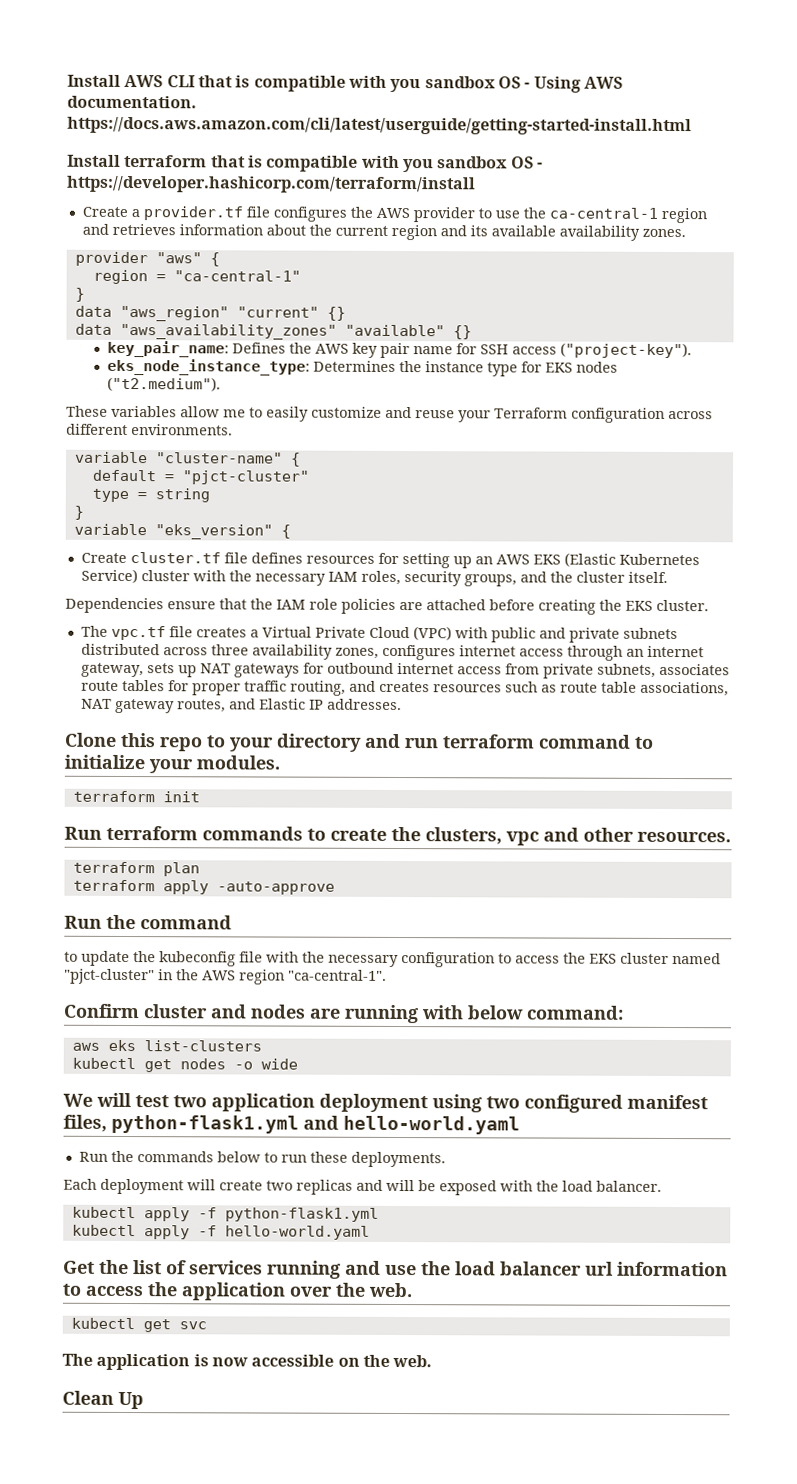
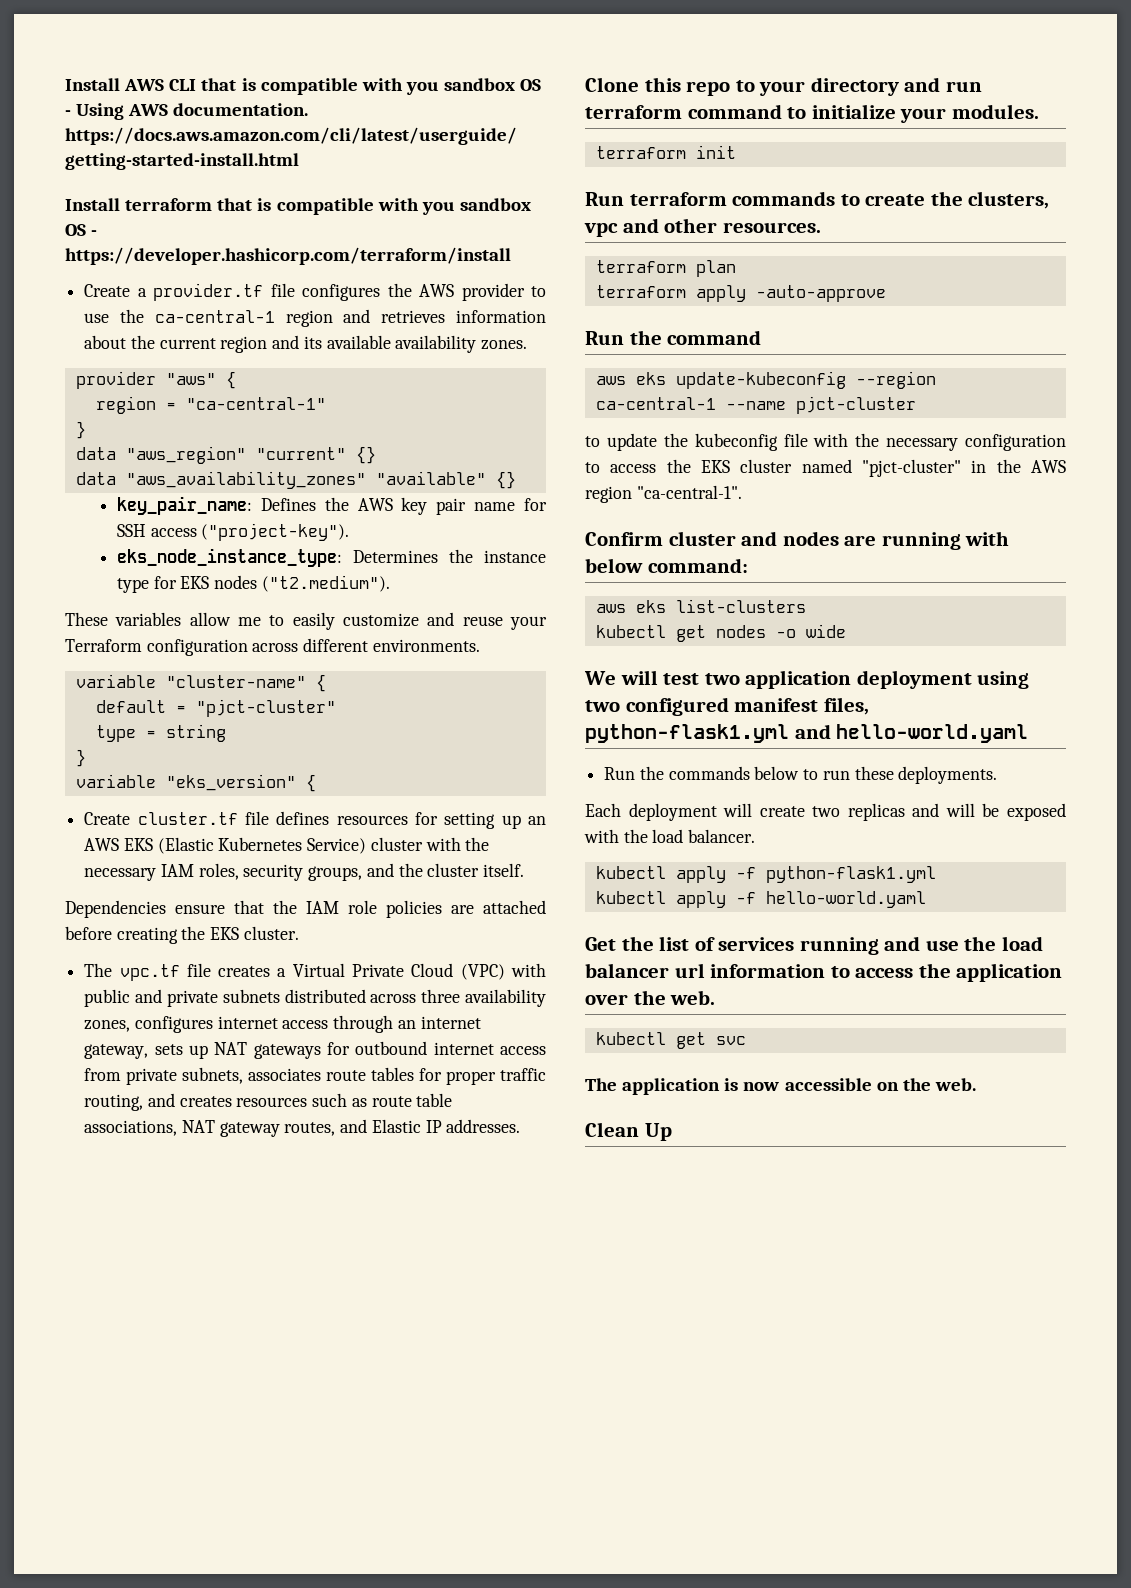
+ aws eks update-kubeconfig --region ca-central-1 --name pjct-cluster

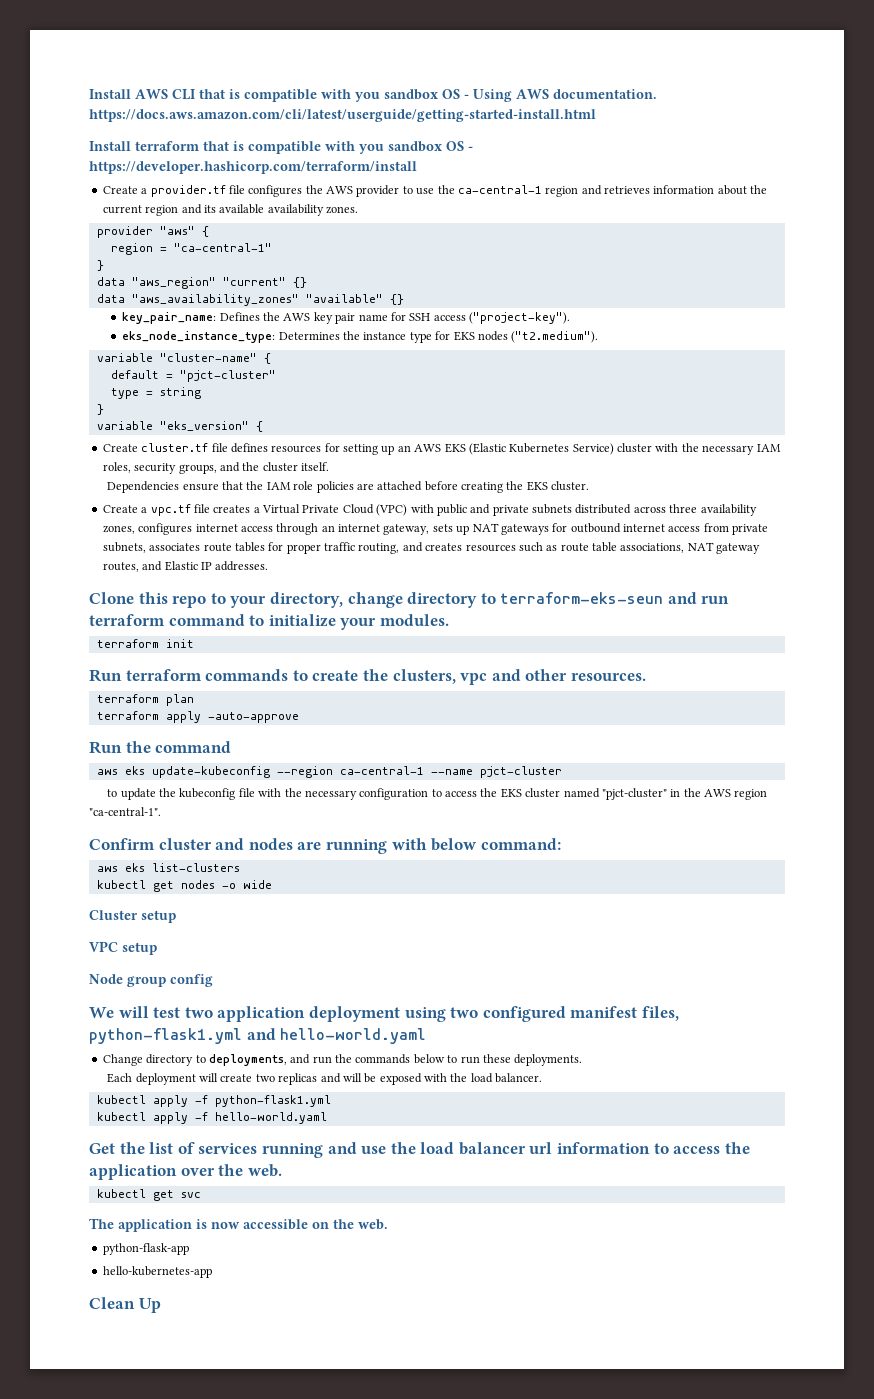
- These variables allow me to easily customize and reuse your Terraform configuration across different environments.
- The vpc.tf file creates a Virtual Private Cloud (VPC) with public and private subnets distributed across three availability zones, configures internet access through an internet gateway, sets up NAT gateways for outbound internet access from private subnets, associates route tables for proper traffic routing, and creates resources such as route table associations, NAT gateway routes, and Elastic IP addresses.
+ Create a vpc.tf file creates a Virtual Private Cloud (VPC) with public and private subnets distributed across three availability zones, configures internet access through an internet gateway, sets up NAT gateways for outbound internet access from private subnets, associates route tables for proper traffic routing, and creates resources such as route table associations, NAT gateway routes, and Elastic IP addresses.
- Clone this repo to your directory and run terraform command to initialize your modules.
+ Clone this repo to your directory, change directory to terraform-eks-seun and run terraform command to initialize your modules.
+ Cluster setup
+ VPC setup
+ Node group config
- Run the commands below to run these deployments.
+ Change directory to deployments, and run the commands below to run these deployments.
+ python-flask-app
+ hello-kubernetes-app

